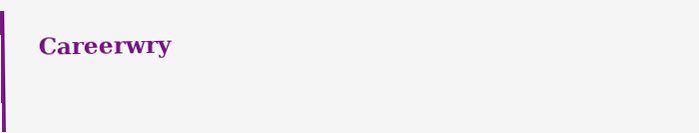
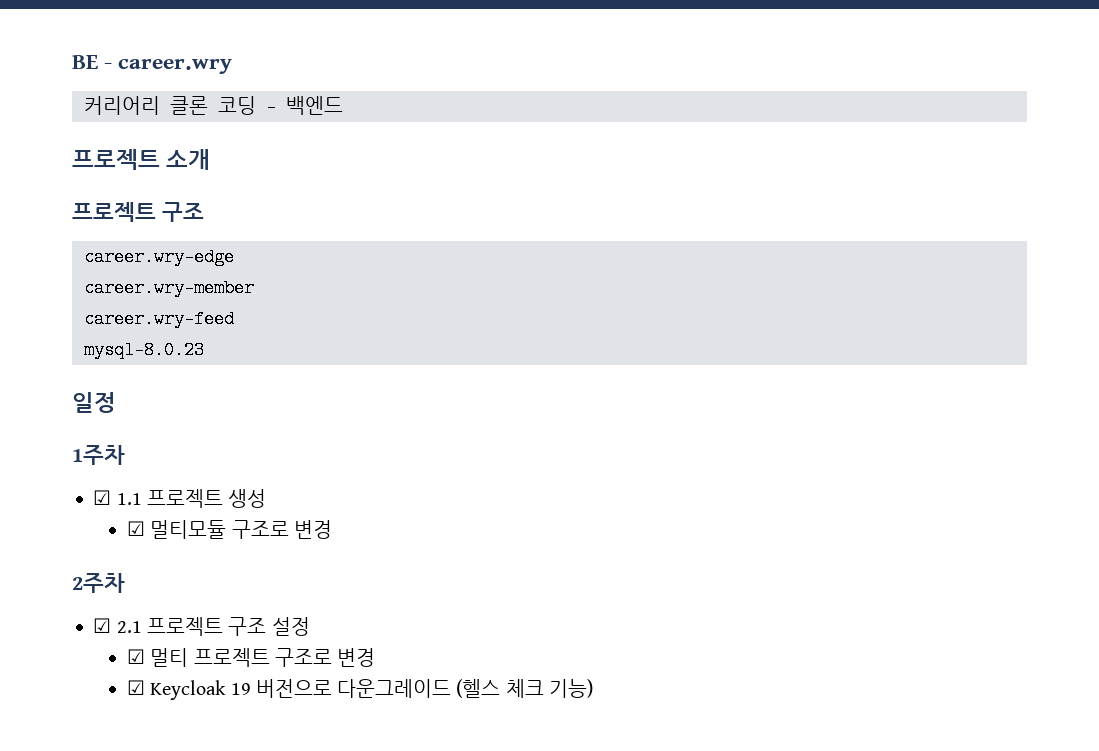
- Careerwry
+ BE - career.wry
+ 커리어리 클론 코딩 - 백엔드
+ 프로젝트 소개
+ 프로젝트 구조
+ career.wry-edge
+ career.wry-member
+ career.wry-feed
+ mysql-8.0.23
+ 일정
+ 1주차
+ ☑ 1.1 프로젝트 생성
+ ☑ 멀티모듈 구조로 변경
+ 2주차
+ ☑ 2.1 프로젝트 구조 설정
+ ☑ 멀티 프로젝트 구조로 변경
+ ☑ Keycloak 19 버전으로 다운그레이드 (헬스 체크 기능)

